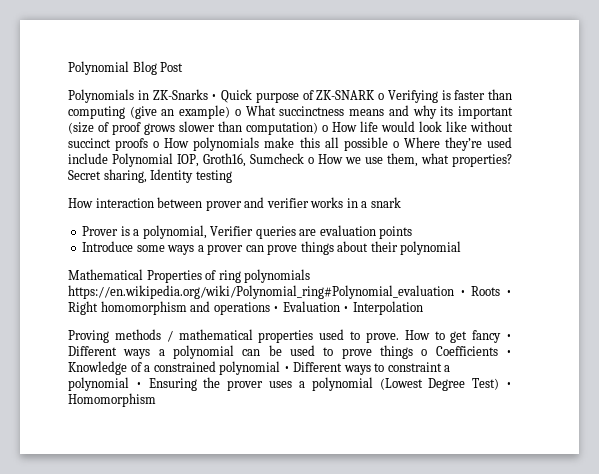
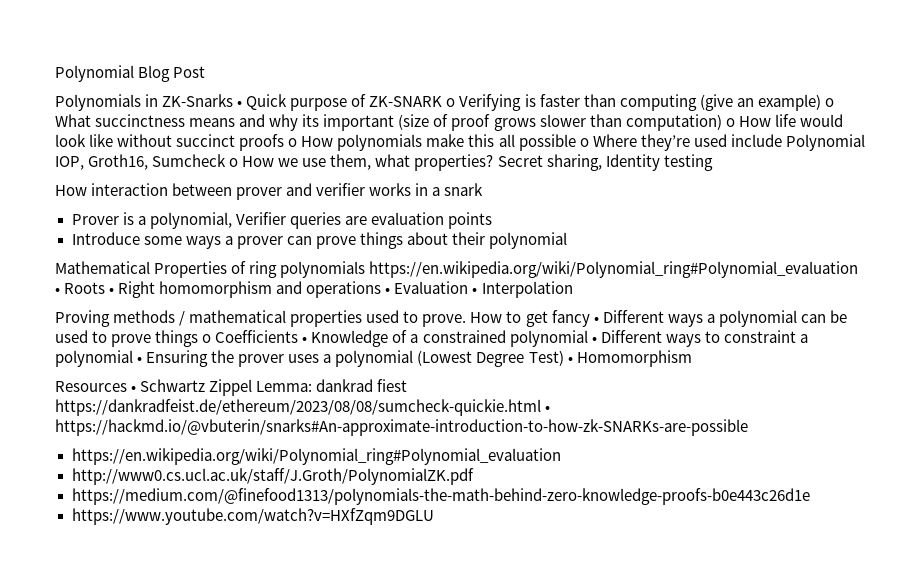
+ Resources • Schwartz Zippel Lemma: dankrad fiest https://dankradfeist.de/ethereum/2023/08/08/sumcheck-quickie.html • https://hackmd.io/@vbuterin/snarks#An-approximate-introduction-to-how-zk-SNARKs-are-possible
+ https://en.wikipedia.org/wiki/Polynomial_ring#Polynomial_evaluation
+ http://www0.cs.ucl.ac.uk/staff/J.Groth/PolynomialZK.pdf
+ https://medium.com/@finefood1313/polynomials-the-math-behind-zero-knowledge-proofs-b0e443c26d1e
+ https://www.youtube.com/watch?v=HXfZqm9DGLU

